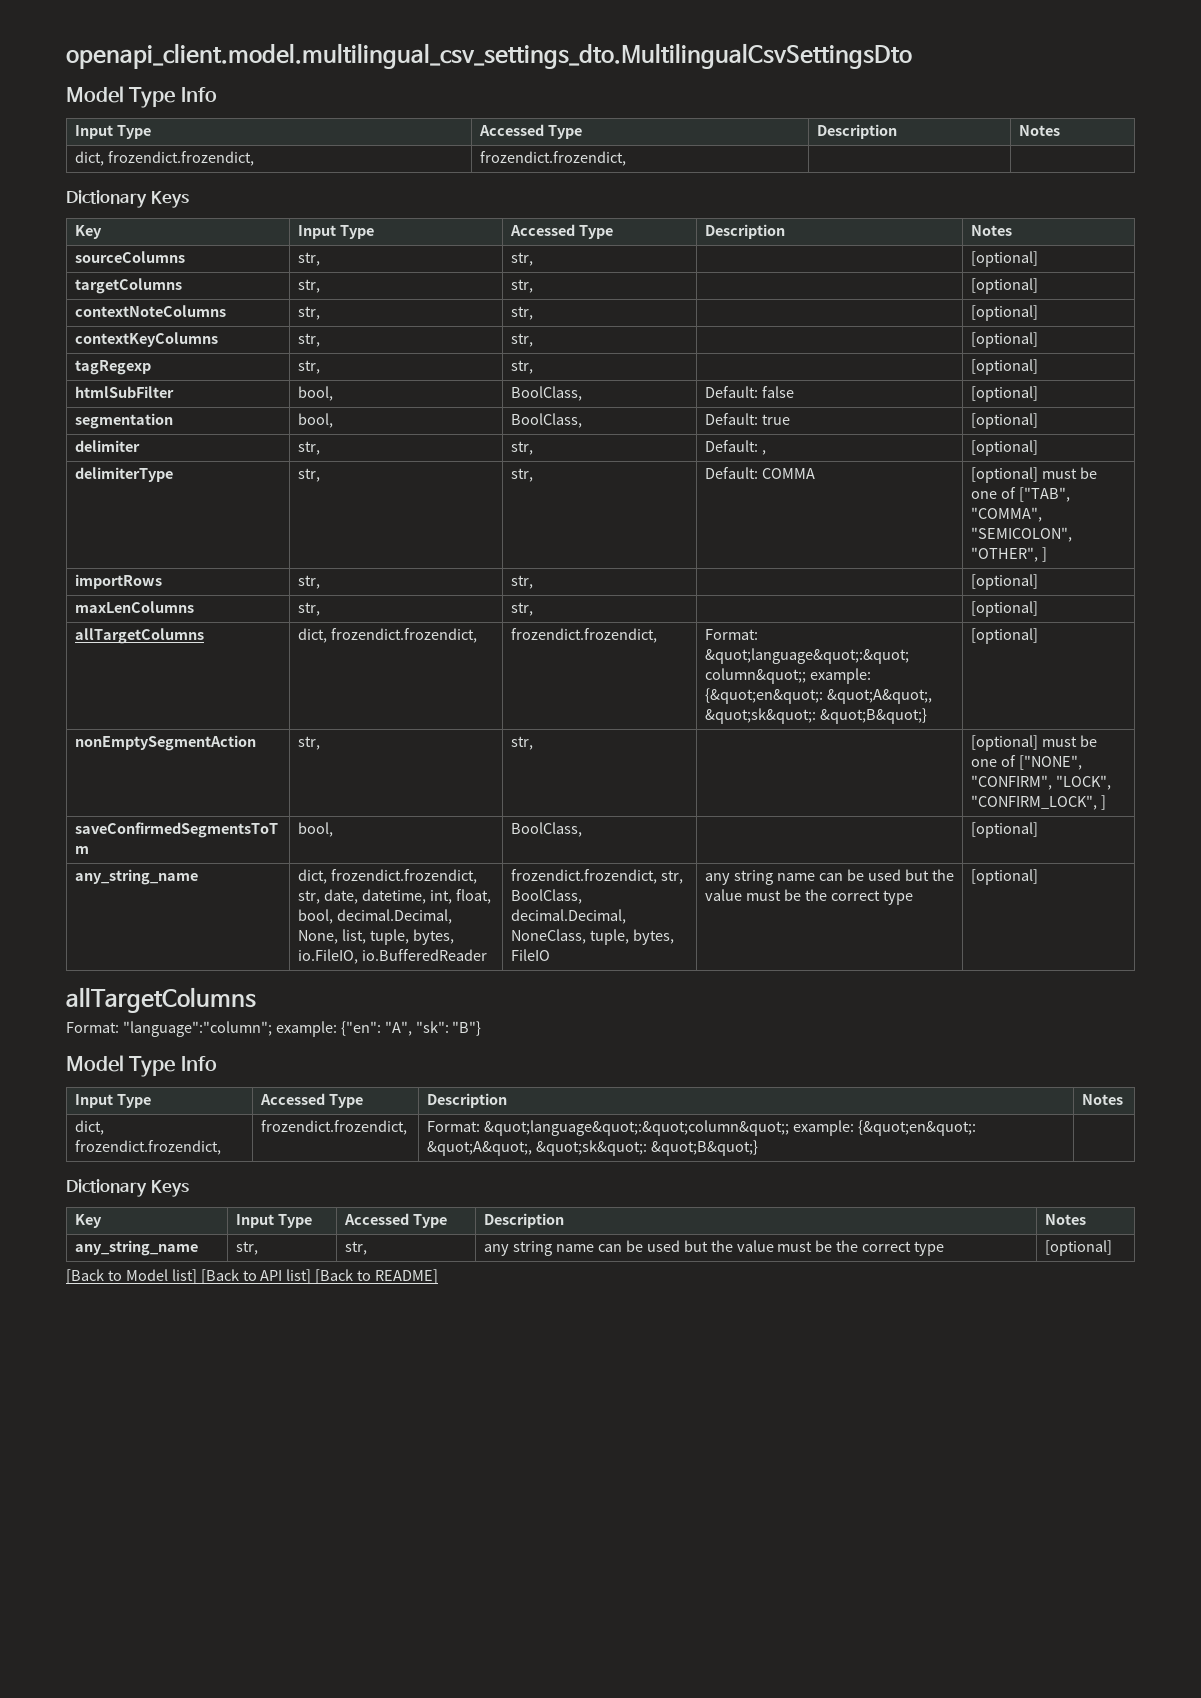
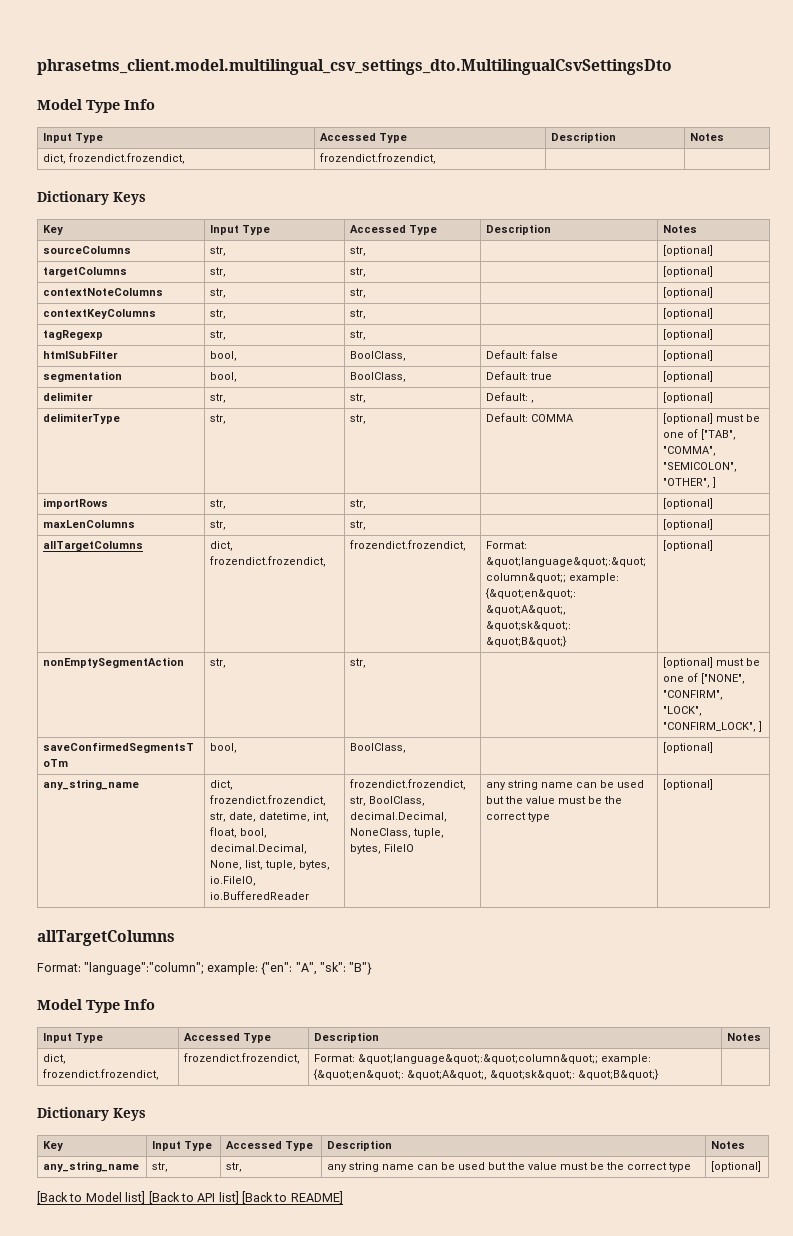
- openapi_client.model.multilingual_csv_settings_dto.MultilingualCsvSettingsDto
+ phrasetms_client.model.multilingual_csv_settings_dto.MultilingualCsvSettingsDto

